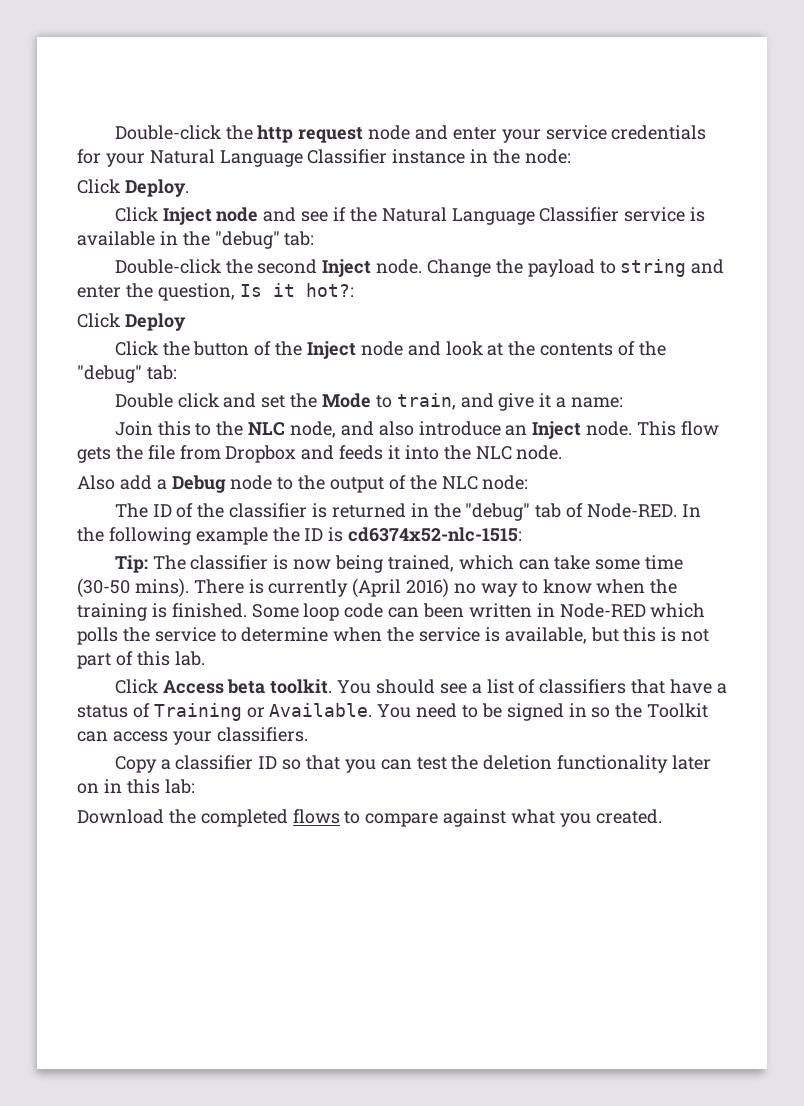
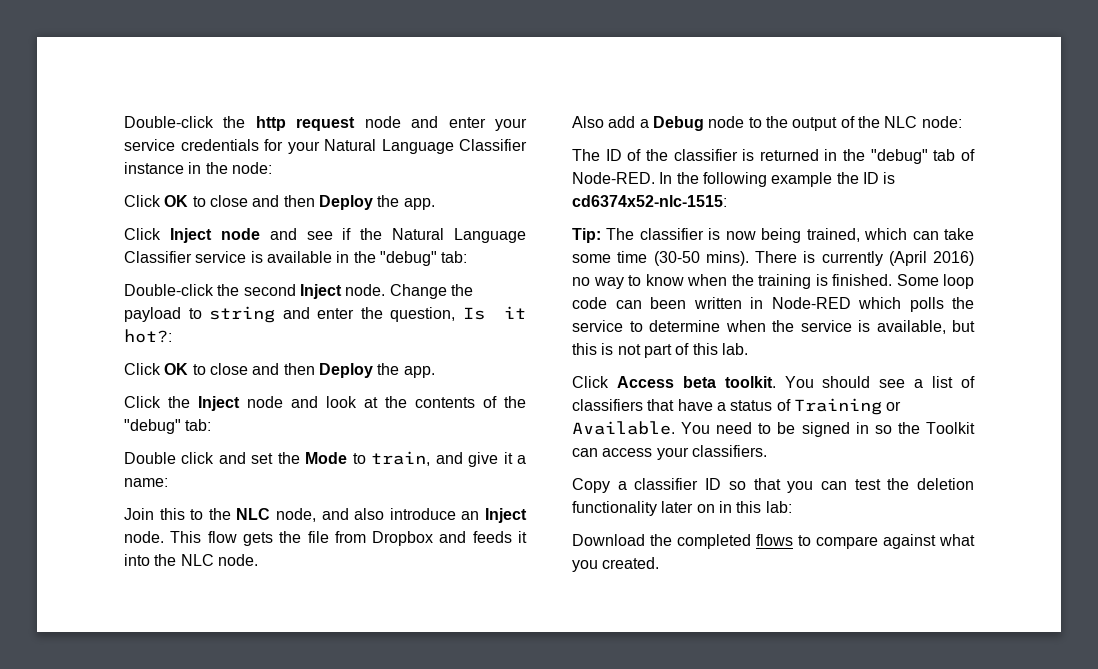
  Double-click the http request node and enter your service credentials for your Natural Language Classifier instance in the node:
- Click Deploy.
+ Click OK to close and then Deploy the app.
  Change the payload to string and enter the question, Is it hot?:
- Click Deploy
+ Click OK to close and then Deploy the app.
- Click the button of the Inject node and look at the contents of the "debug" tab:
+ Click the Inject node and look at the contents of the "debug" tab:

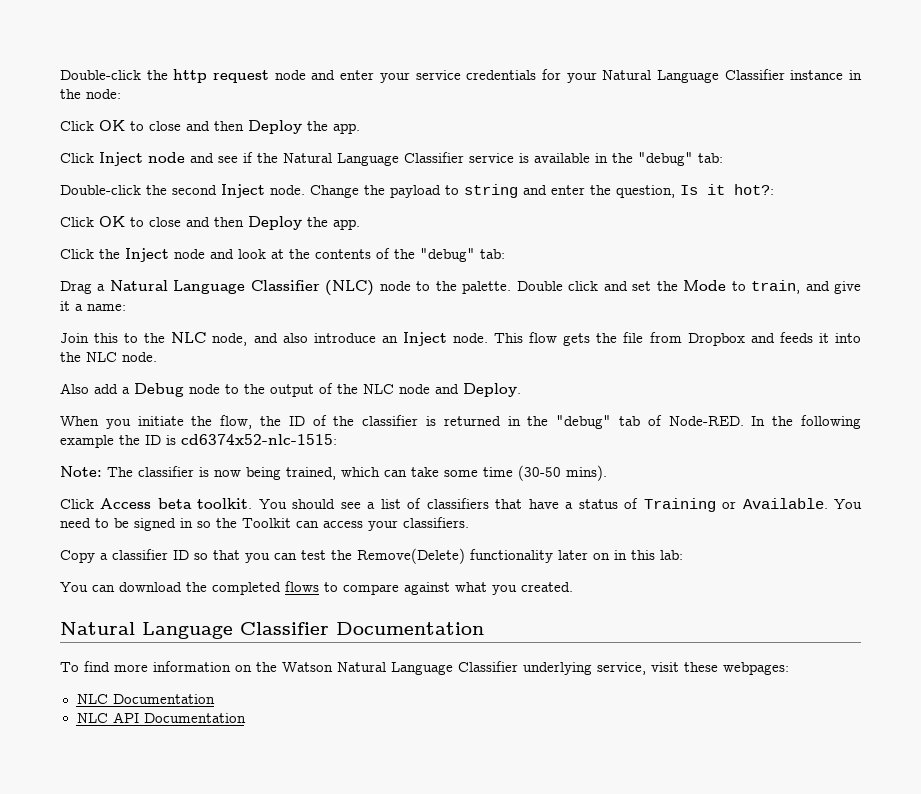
+ Drag a Natural Language Classifier (NLC) node to the palette.
- Also add a Debug node to the output of the NLC node:
- The ID of the classifier is returned in the "debug" tab of Node-RED.
+ Also add a Debug node to the output of the NLC node and Deploy.
+ When you initiate the flow, the ID of the classifier is returned in the "debug" tab of Node-RED.
- Tip: The classifier is now being trained, which can take some time (30-50 mins). There is currently (April 2016) no way to know when the training is finished. Some loop code can been written in Node-RED which polls the service to determine when the service is available, but this is not part of this lab.
+ Note: The classifier is now being trained, which can take some time (30-50 mins).
- Copy a classifier ID so that you can test the deletion functionality later on in this lab:
+ Copy a classifier ID so that you can test the Remove(Delete) functionality later on in this lab:
- Download the completed flows to compare against what you created.
+ You can download the completed flows to compare against what you created.
+ Natural Language Classifier Documentation
+ To find more information on the Watson Natural Language Classifier underlying service, visit these webpages:
+ NLC Documentation
+ NLC API Documentation

